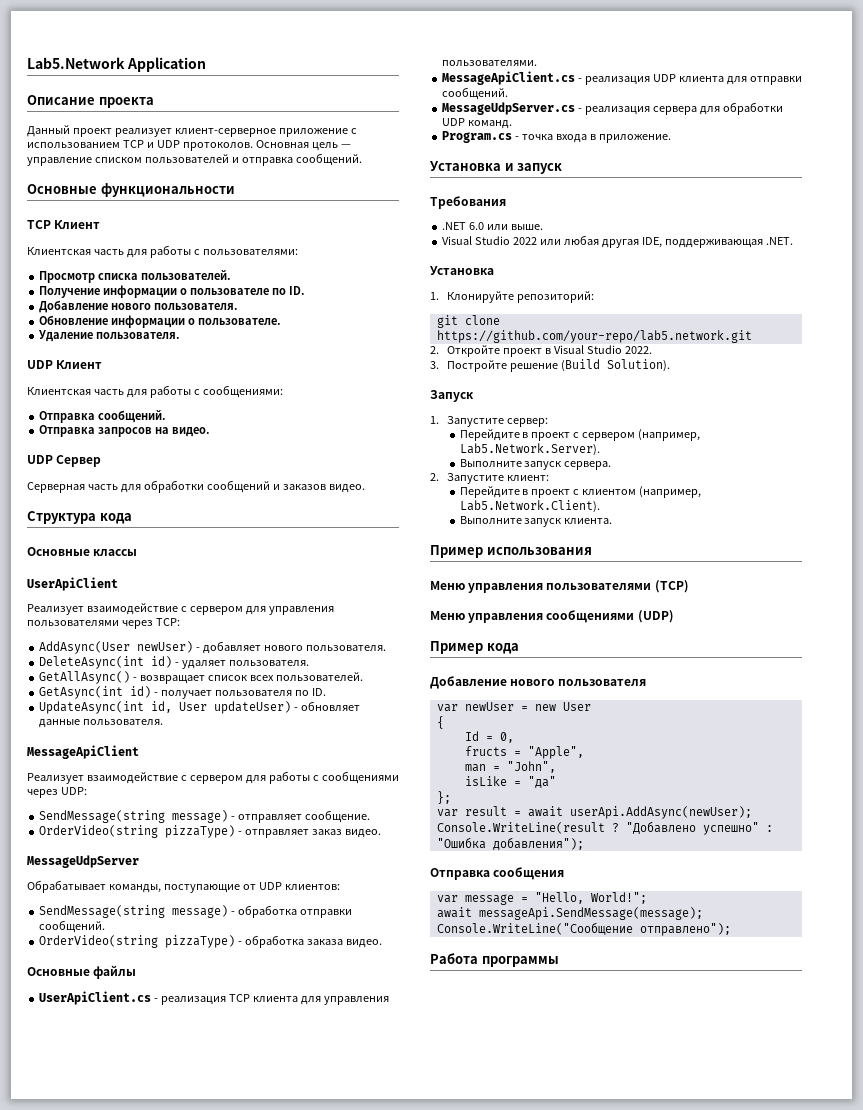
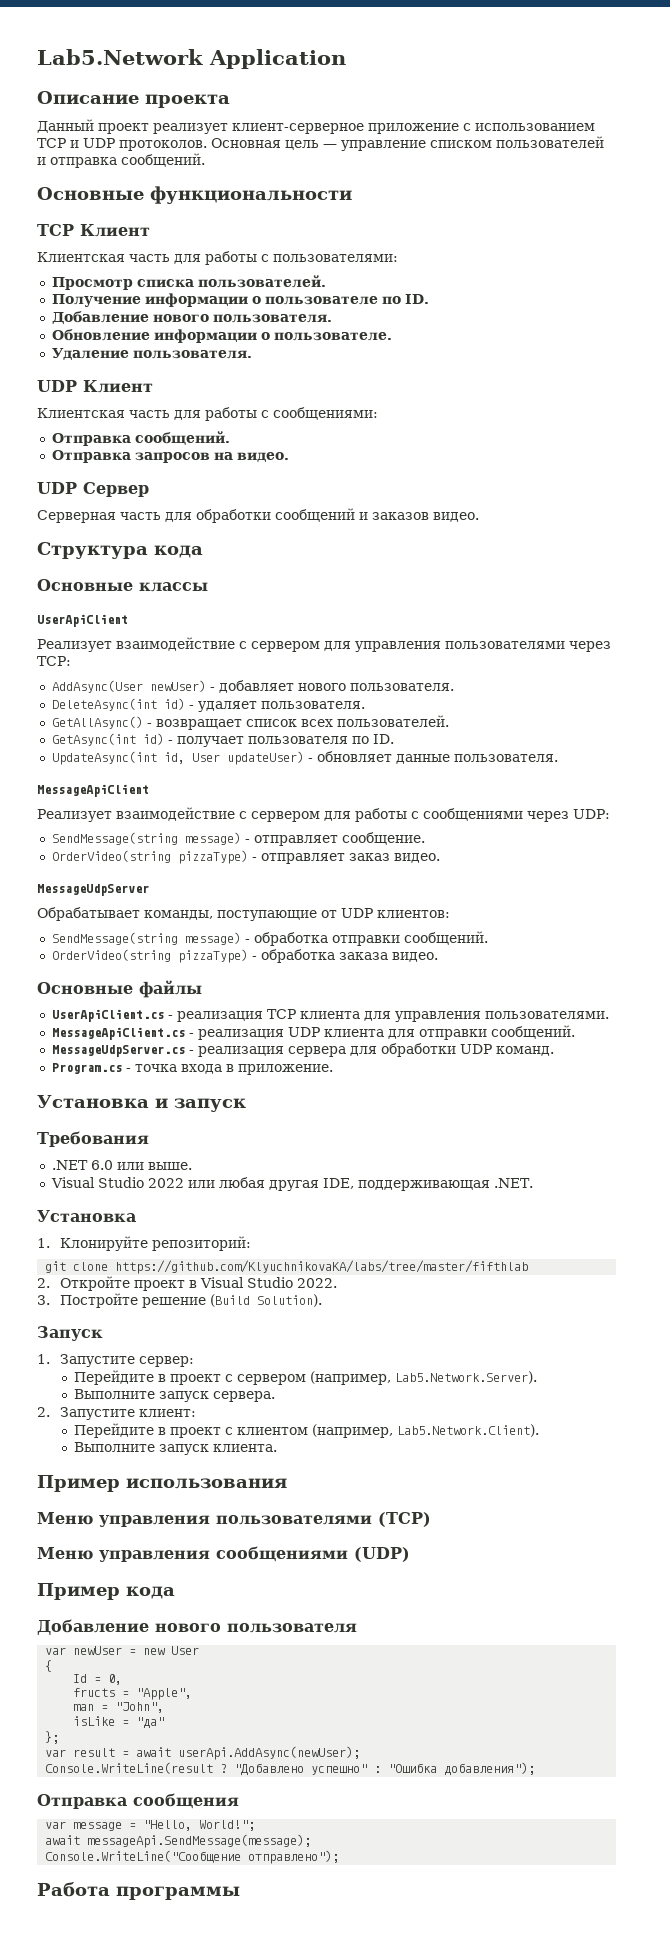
- git clone https://github.com/your-repo/lab5.network.git
+ git clone https://github.com/KlyuchnikovaKA/labs/tree/master/fifthlab

